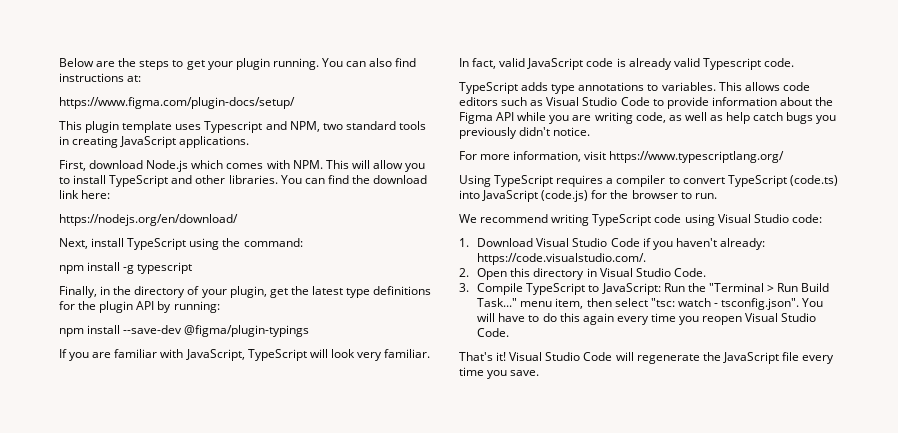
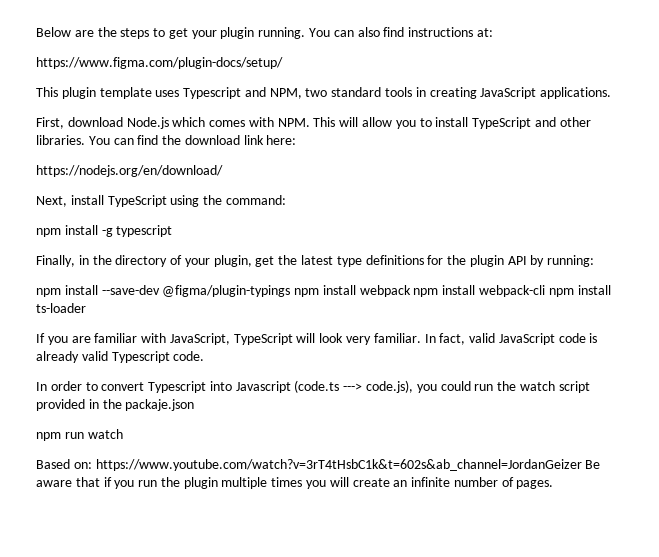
- npm install --save-dev @figma/plugin-typings
+ npm install --save-dev @figma/plugin-typings npm install webpack npm install webpack-cli npm install ts-loader
- TypeScript adds type annotations to variables. This allows code editors such as Visual Studio Code to provide information about the Figma API while you are writing code, as well as help catch bugs you previously didn't notice.
- For more information, visit https://www.typescriptlang.org/
- Using TypeScript requires a compiler to convert TypeScript (code.ts) into JavaScript (code.js) for the browser to run.
- We recommend writing TypeScript code using Visual Studio code:
- 1. Download Visual Studio Code if you haven't already: https://code.visualstudio.com/.
- 2. Open this directory in Visual Studio Code.
- 3. Compile TypeScript to JavaScript: Run the "Terminal > Run Build Task..." menu item, then select "tsc: watch - tsconfig.json". You will have to do this again every time you reopen Visual Studio Code.
- That's it! Visual Studio Code will regenerate the JavaScript file every time you save.
+ In order to convert Typescript into Javascript (code.ts ---> code.js), you could run the watch script provided in the packaje.json
+ npm run watch
+ Based on: https://www.youtube.com/watch?v=3rT4tHsbC1k&t=602s&ab_channel=JordanGeizer Be aware that if you run the plugin multiple times you will create an infinite number of pages.

